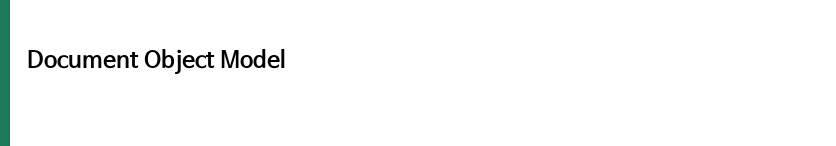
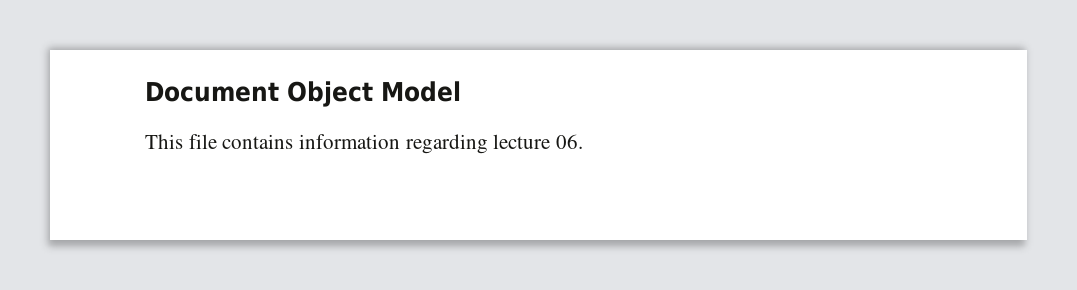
+ This file contains information regarding lecture 06.

